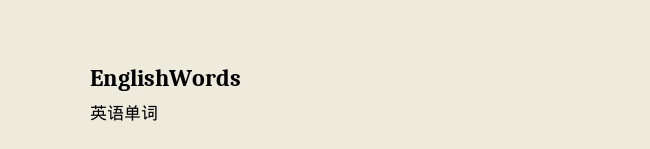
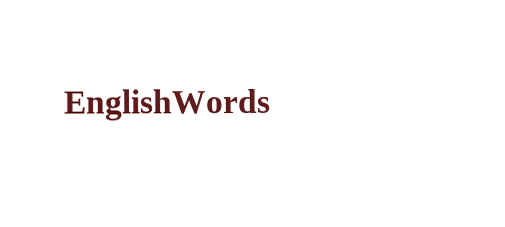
- 英语单词

